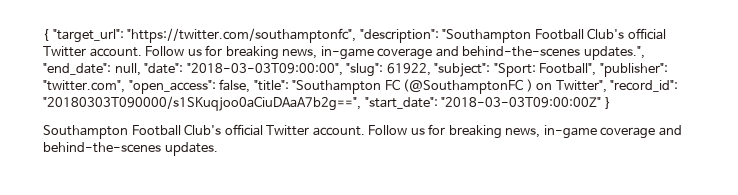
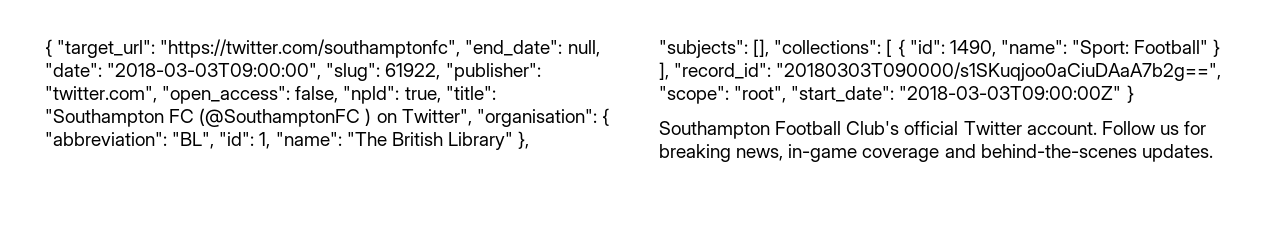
- { "target_url": "https://twitter.com/southamptonfc", "description": "Southampton Football Club's official Twitter account. Follow us for breaking news, in-game coverage and behind-the-scenes updates.", "end_date": null, "date": "2018-03-03T09:00:00", "slug": 61922, "subject": "Sport: Football", "publisher": "twitter.com", "open_access": false, "title": "Southampton FC (@SouthamptonFC ) on Twitter", "record_id": "20180303T090000/s1SKuqjoo0aCiuDAaA7b2g==", "start_date": "2018-03-03T09:00:00Z" }
+ { "target_url": "https://twitter.com/southamptonfc", "end_date": null, "date": "2018-03-03T09:00:00", "slug": 61922, "publisher": "twitter.com", "open_access": false, "npld": true, "title": "Southampton FC (@SouthamptonFC ) on Twitter", "organisation": { "abbreviation": "BL", "id": 1, "name": "The British Library" }, "subjects": [], "collections": [ { "id": 1490, "name": "Sport: Football" } ], "record_id": "20180303T090000/s1SKuqjoo0aCiuDAaA7b2g==", "scope": "root", "start_date": "2018-03-03T09:00:00Z" }

